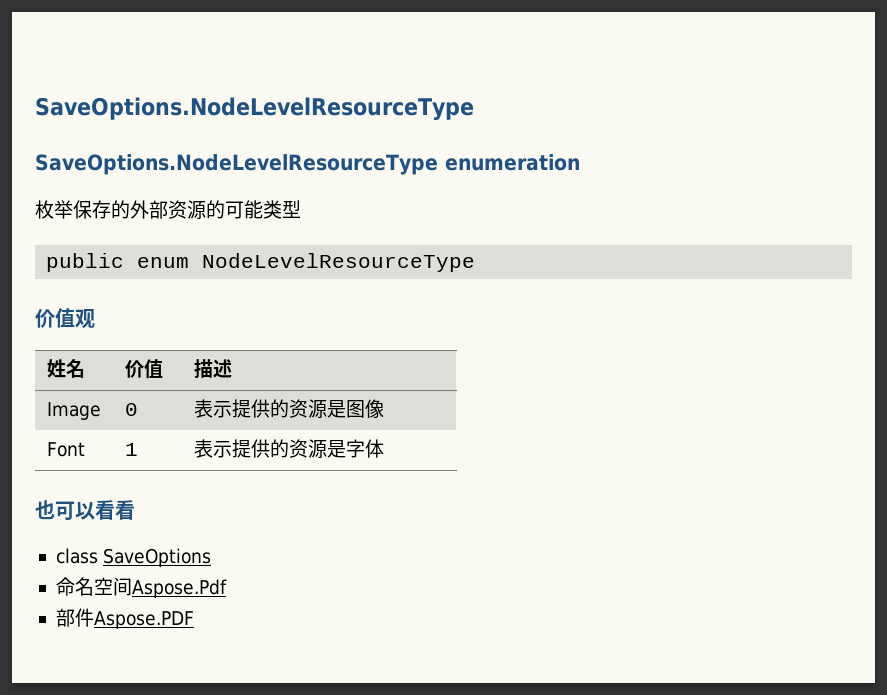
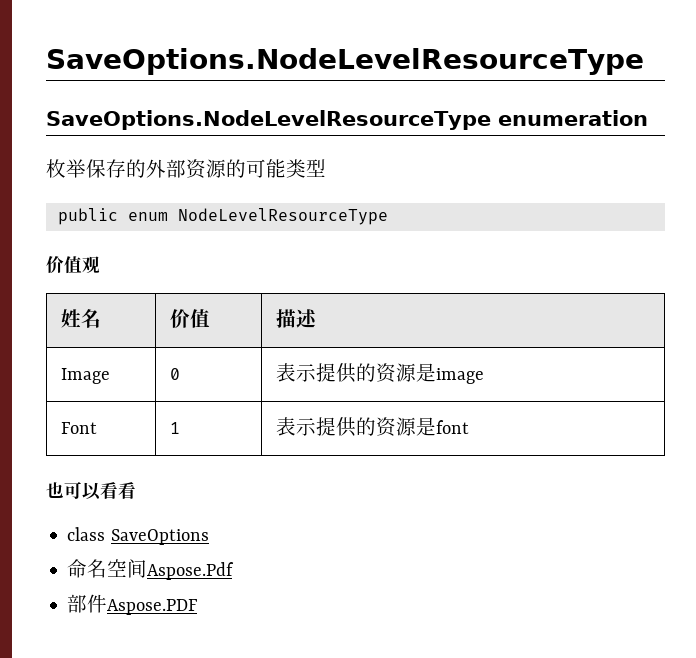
- Image | 0 | 表示提供的资源是图像
+ Image | 0 | 表示提供的资源是image
- Font | 1 | 表示提供的资源是字体
+ Font | 1 | 表示提供的资源是font

